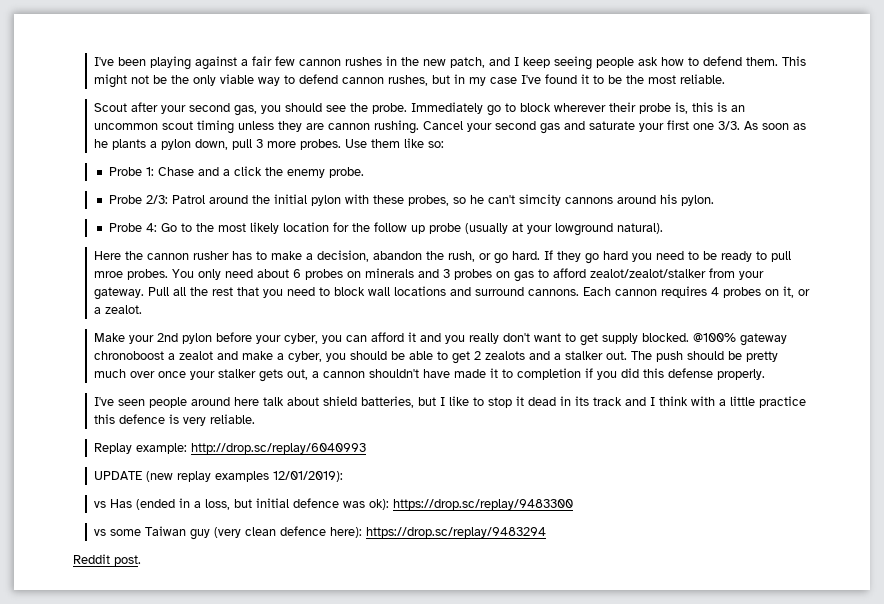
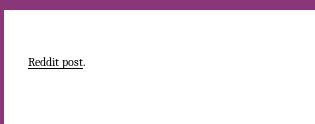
- I've been playing against a fair few cannon rushes in the new patch, and I keep seeing people ask how to defend them. This might not be the only viable way to defend cannon rushes, but in my case I've found it to be the most reliable.
- Scout after your second gas, you should see the probe. Immediately go to block wherever their probe is, this is an uncommon scout timing unless they are cannon rushing. Cancel your second gas and saturate your first one 3/3. As soon as he plants a pylon down, pull 3 more probes. Use them like so:
- Probe 1: Chase and a click the enemy probe.
- Probe 2/3: Patrol around the initial pylon with these probes, so he can't simcity cannons around his pylon.
- Probe 4: Go to the most likely location for the follow up probe (usually at your lowground natural).
- Here the cannon rusher has to make a decision, abandon the rush, or go hard. If they go hard you need to be ready to pull mroe probes. You only need about 6 probes on minerals and 3 probes on gas to afford zealot/zealot/stalker from your gateway. Pull all the rest that you need to block wall locations and surround cannons. Each cannon requires 4 probes on it, or a zealot.
- Make your 2nd pylon before your cyber, you can afford it and you really don't want to get supply blocked. @100% gateway chronoboost a zealot and make a cyber, you should be able to get 2 zealots and a stalker out. The push should be pretty much over once your stalker gets out, a cannon shouldn't have made it to completion if you did this defense properly.
- I've seen people around here talk about shield batteries, but I like to stop it dead in its track and I think with a little practice this defence is very reliable.
- Replay example: http://drop.sc/replay/6040993
- UPDATE (new replay examples 12/01/2019):
- vs Has (ended in a loss, but initial defence was ok): https://drop.sc/replay/9483300
- vs some Taiwan guy (very clean defence here): https://drop.sc/replay/9483294

